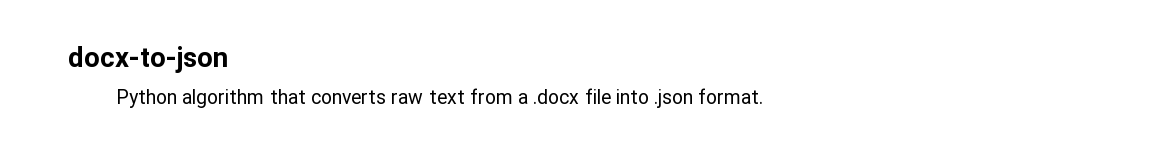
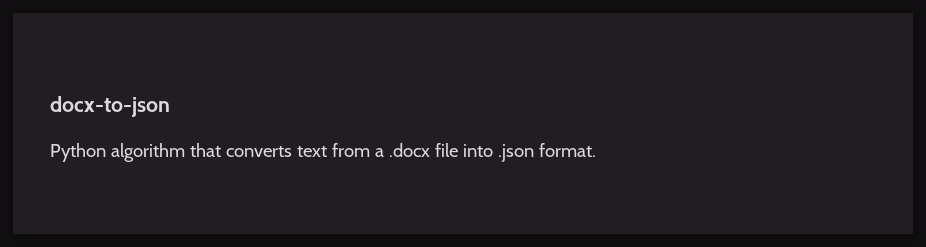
- Python algorithm that converts raw text from a .docx file into .json format.
+ Python algorithm that converts text from a .docx file into .json format.

